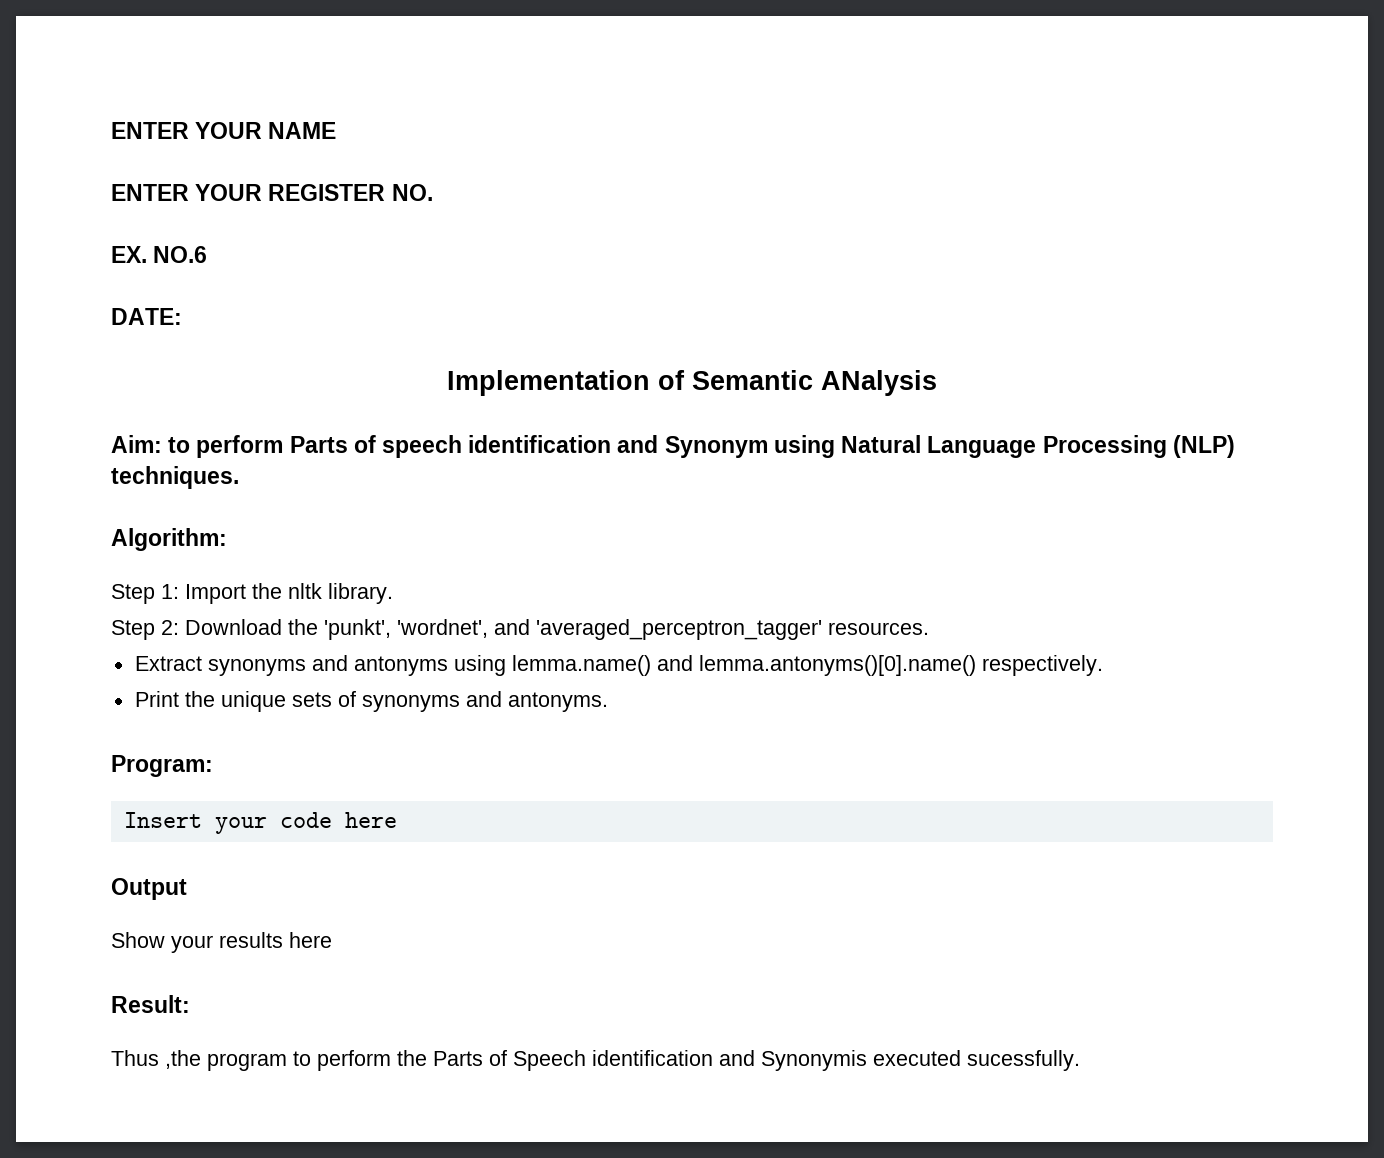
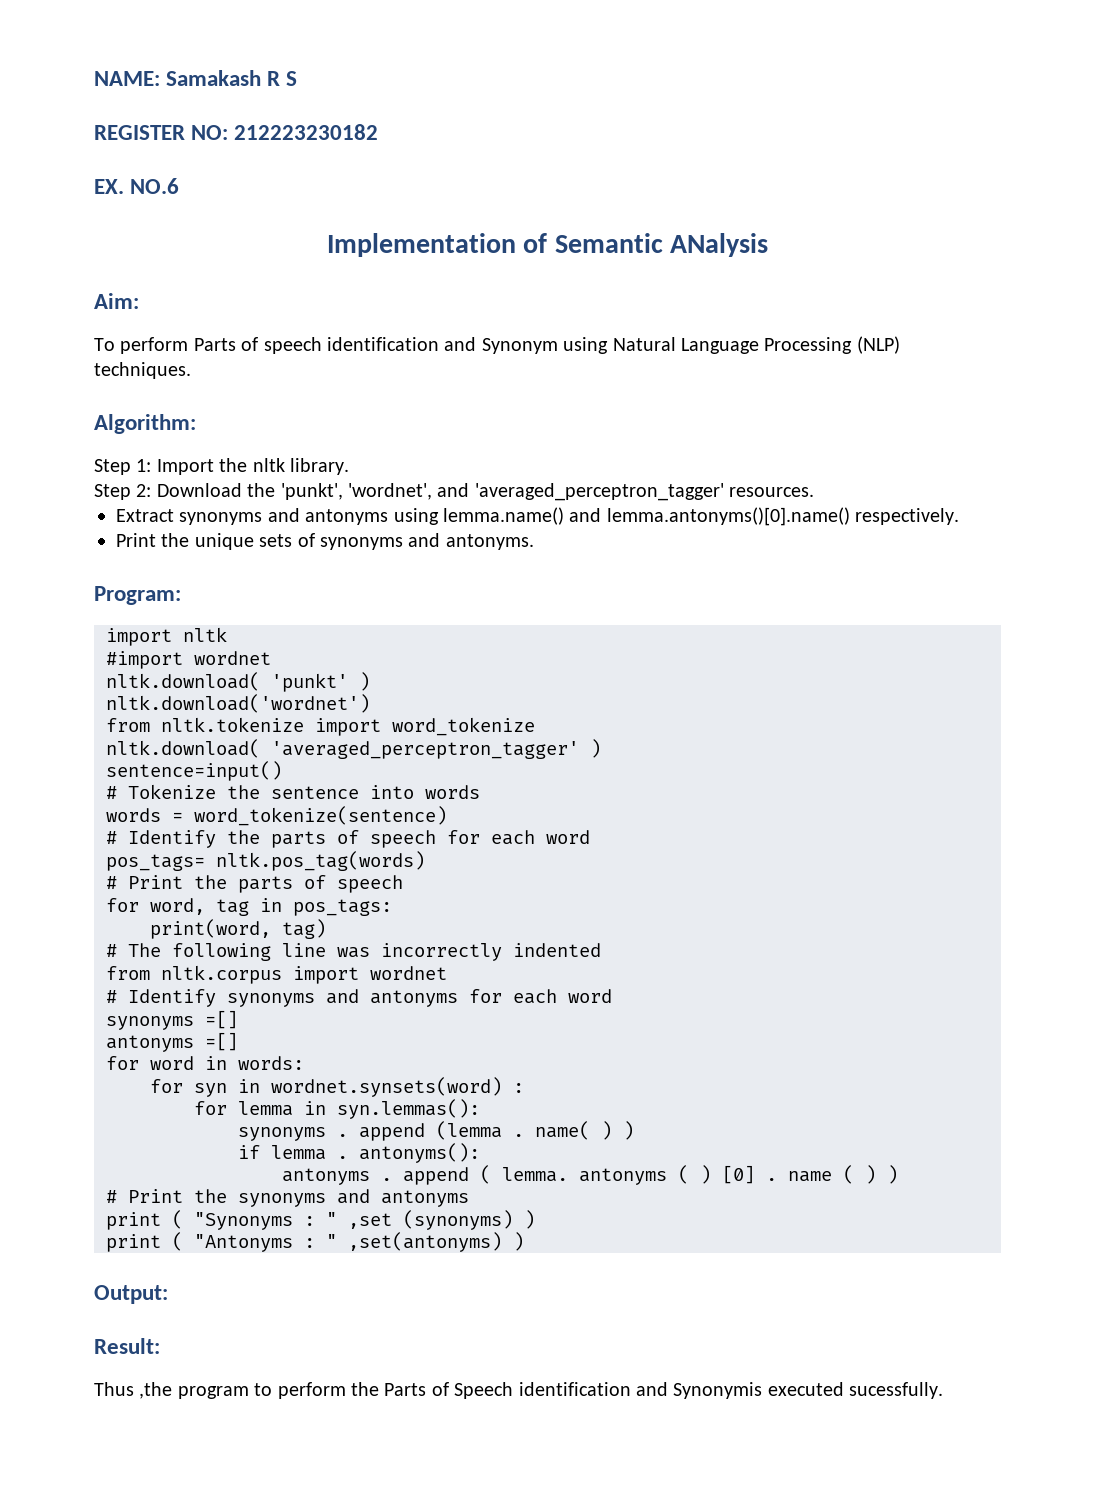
- ENTER YOUR NAME
- ENTER YOUR REGISTER NO.
+ NAME: Samakash R S
+ REGISTER NO: 212223230182
- DATE:
- Aim: to perform Parts of speech identification and Synonym using Natural Language Processing (NLP) techniques.
+ Aim:
+ To perform Parts of speech identification and Synonym using Natural Language Processing (NLP) techniques.
- Insert your code here
- Output
- Show your results here
+ import nltk
+ #import wordnet
+ nltk.download( 'punkt' )
+ nltk.download('wordnet')
+ from nltk.tokenize import word_tokenize
+ nltk.download( 'averaged_perceptron_tagger' )
+ sentence=input()
+ # Tokenize the sentence into words
+ words = word_tokenize(sentence)
+ # Identify the parts of speech for each word
+ pos_tags= nltk.pos_tag(words)
+ # Print the parts of speech
+ for word, tag in pos_tags:
+ print(word, tag)
+ # The following line was incorrectly indented
+ from nltk.corpus import wordnet
+ # Identify synonyms and antonyms for each word
+ synonyms =[]
+ antonyms =[]
+ for word in words:
+ for syn in wordnet.synsets(word) :
+ for lemma in syn.lemmas():
+ synonyms . append (lemma . name( ) )
+ if lemma . antonyms():
+ antonyms . append ( lemma. antonyms ( ) [0] . name ( ) )
+ # Print the synonyms and antonyms
+ print ( "Synonyms : " ,set (synonyms) )
+ print ( "Antonyms : " ,set(antonyms) )
+ Output:

